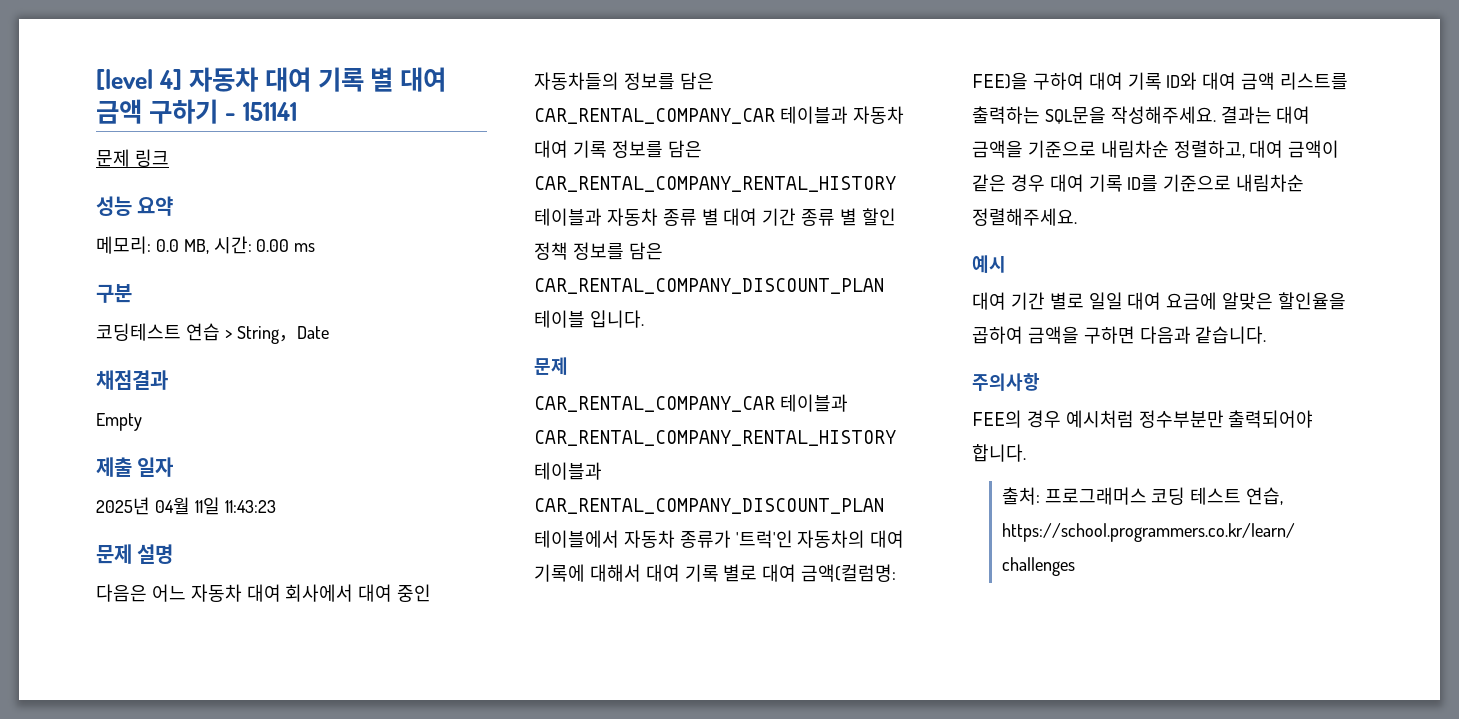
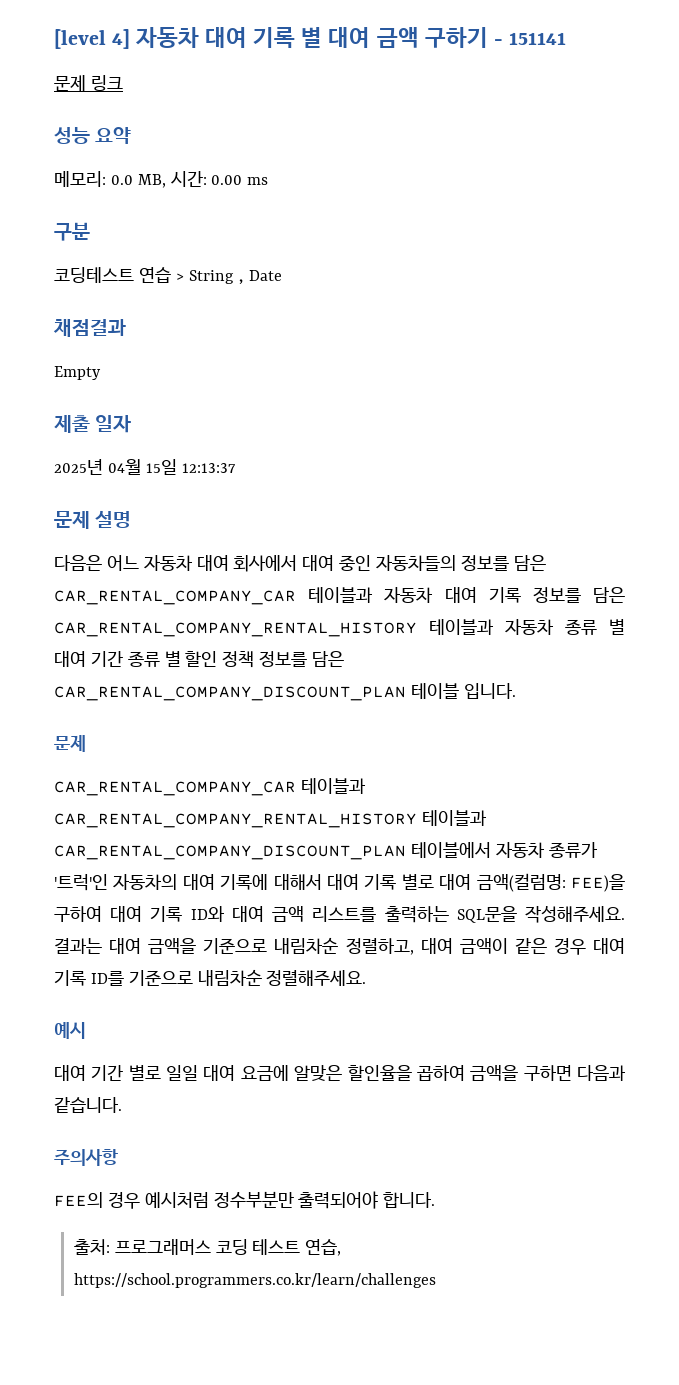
- 2025년 04월 11일 11:43:23
+ 2025년 04월 15일 12:13:37

